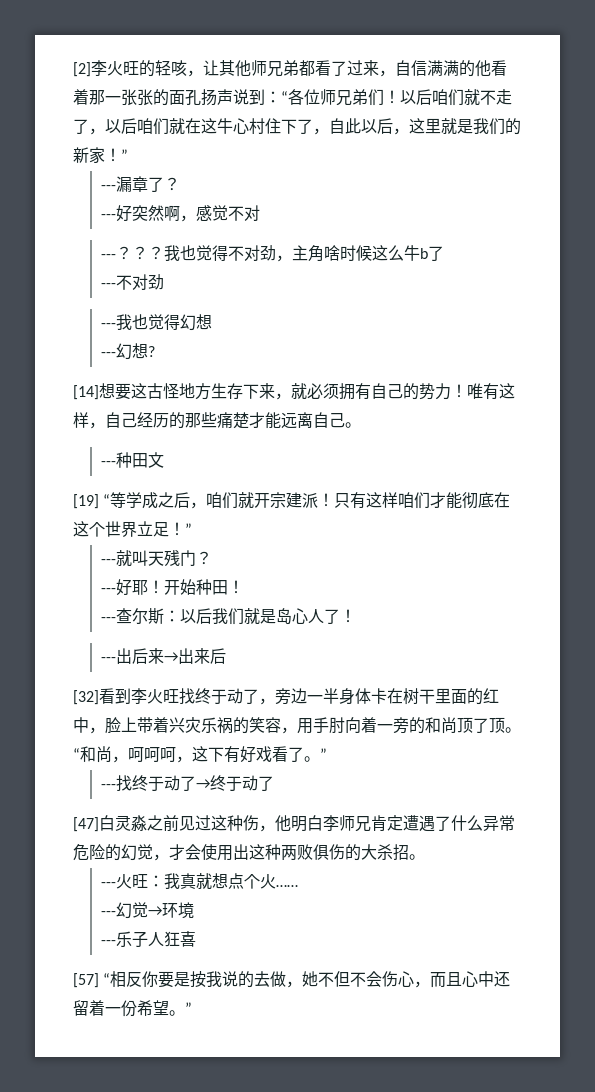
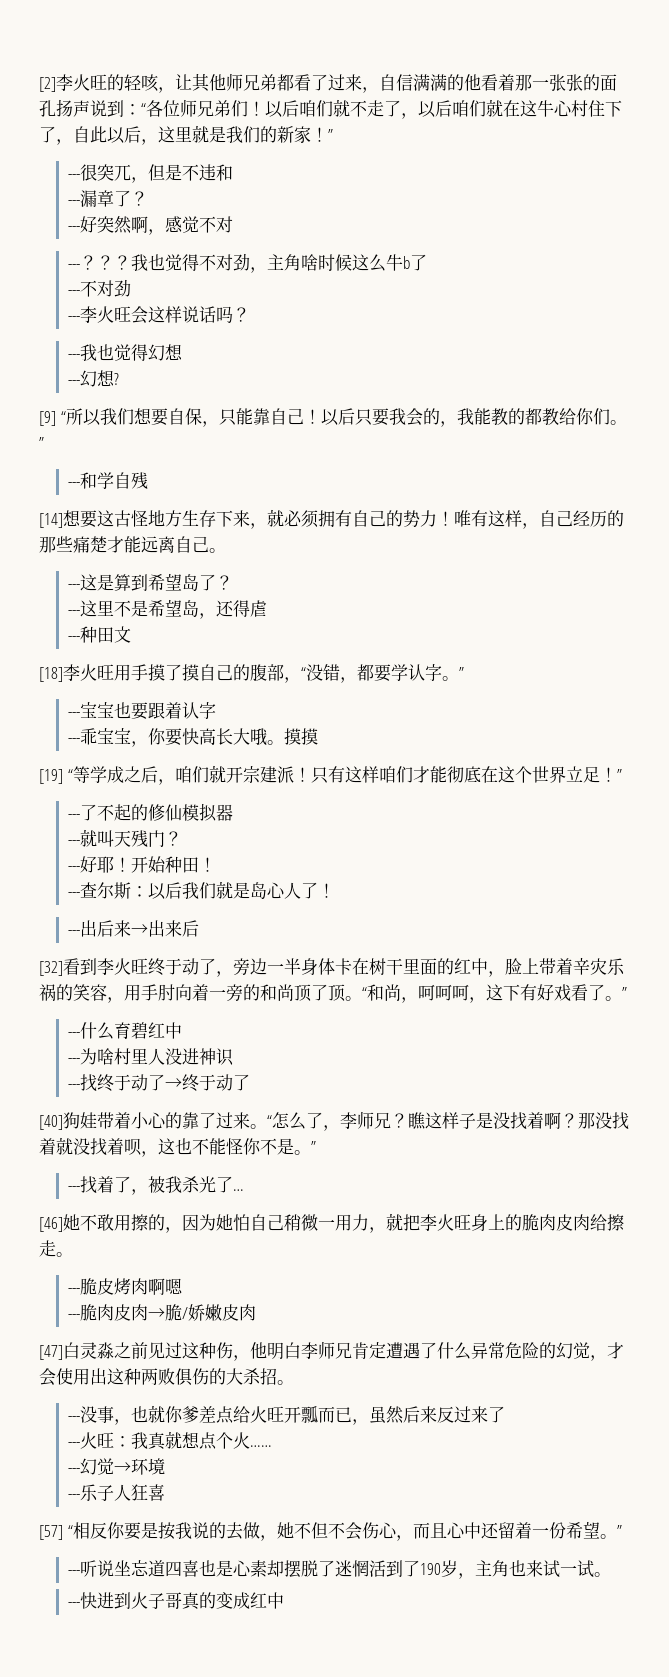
+ ---很突兀，但是不违和
+ ---李火旺会这样说话吗？
+ [9] “所以我们想要自保，只能靠自己！以后只要我会的，我能教的都教给你们。”
+ ---和学自残
+ ---这是算到希望岛了？
+ ---这里不是希望岛，还得虐
  ---种田文
+ [18]李火旺用手摸了摸自己的腹部，“没错，都要学认字。”
+ ---宝宝也要跟着认字
+ ---乖宝宝，你要快高长大哦。摸摸
+ ---了不起的修仙模拟器
- [32]看到李火旺找终于动了，旁边一半身体卡在树干里面的红中，脸上带着兴灾乐祸的笑容，用手肘向着一旁的和尚顶了顶。
+ [32]看到李火旺终于动了，旁边一半身体卡在树干里面的红中，脸上带着辛灾乐祸的笑容，用手肘向着一旁的和尚顶了顶。
+ ---什么育碧红中
+ ---为啥村里人没进神识
+ [40]狗娃带着小心的靠了过来。“怎么了，李师兄？瞧这样子是没找着啊？那没找着就没找着呗，这也不能怪你不是。”
+ ---找着了，被我杀光了…
+ [46]她不敢用擦的，因为她怕自己稍微一用力，就把李火旺身上的脆肉皮肉给擦走。
+ ---脆皮烤肉啊嗯
+ ---脆肉皮肉→脆/娇嫩皮肉
+ ---没事，也就你爹差点给火旺开瓢而已，虽然后来反过来了
+ ---听说坐忘道四喜也是心素却摆脱了迷惘活到了190岁，主角也来试一试。
+ ---快进到火子哥真的变成红中

